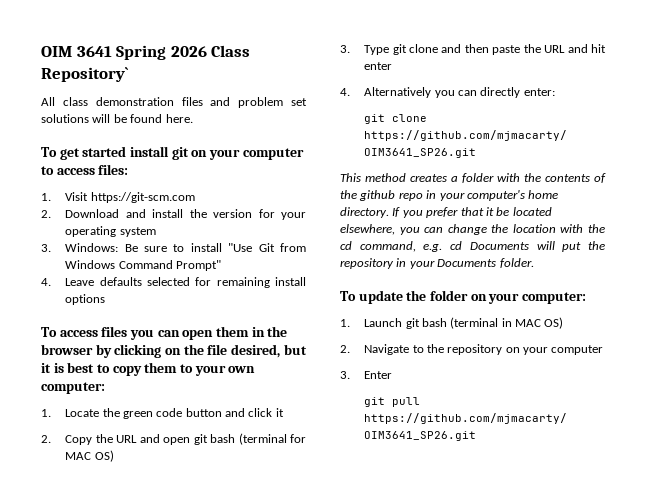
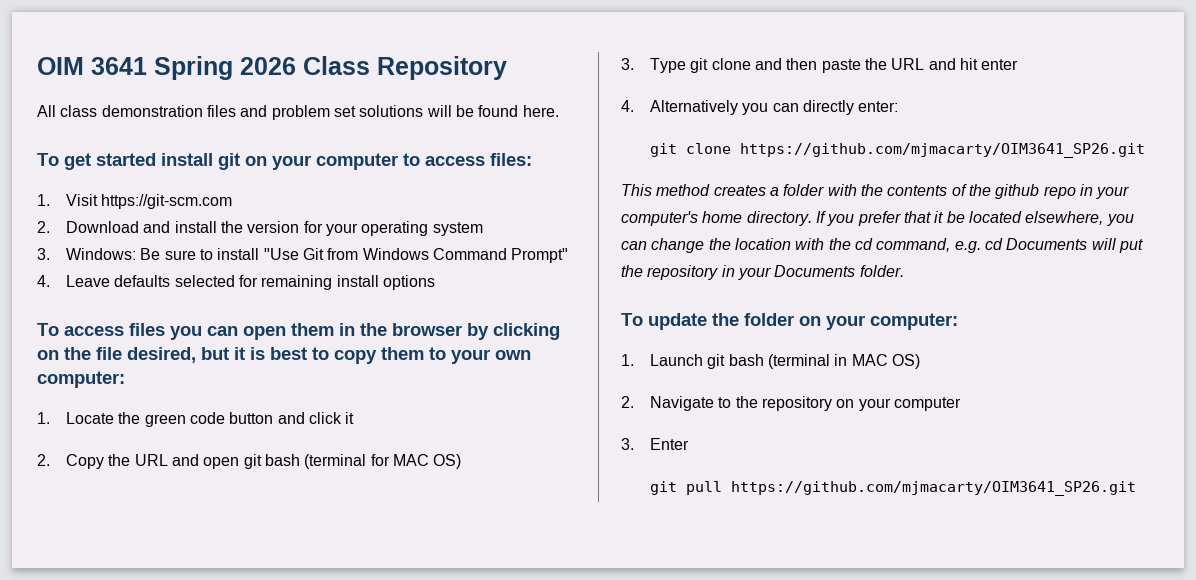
- OIM 3641 Spring 2026 Class Repository`
+ OIM 3641 Spring 2026 Class Repository

